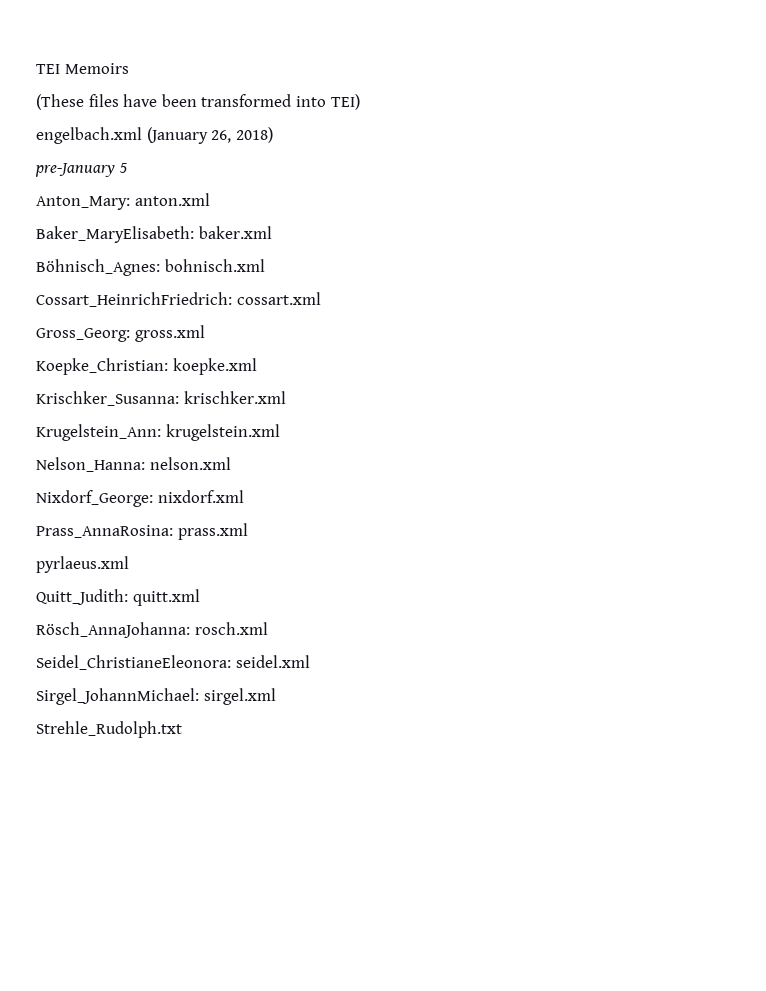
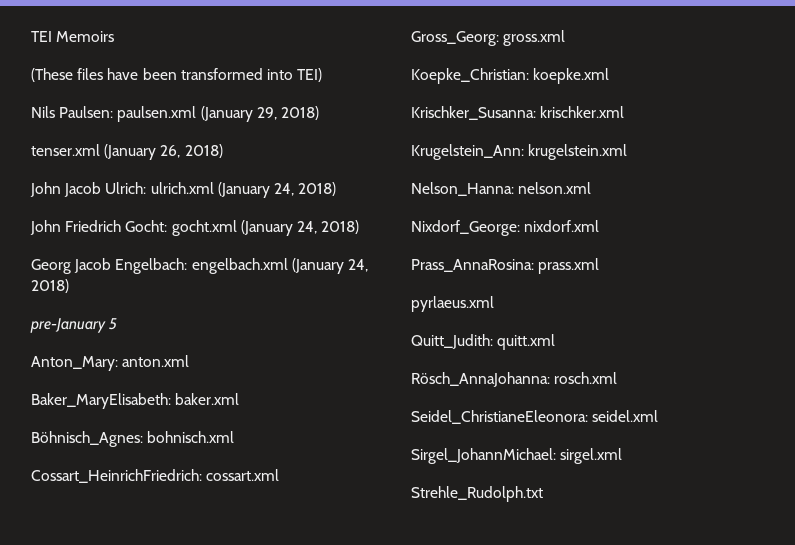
- engelbach.xml (January 26, 2018)
+ Nils Paulsen: paulsen.xml (January 29, 2018)
+ tenser.xml (January 26, 2018)
+ John Jacob Ulrich: ulrich.xml (January 24, 2018)
+ John Friedrich Gocht: gocht.xml (January 24, 2018)
+ Georg Jacob Engelbach: engelbach.xml (January 24, 2018)

